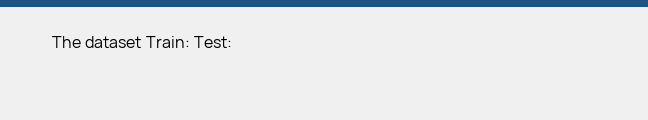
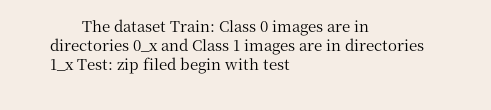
- The dataset Train: Test:
+ The dataset Train: Class 0 images are in directories 0_x and Class 1 images are in directories 1_x Test: zip filed begin with test

